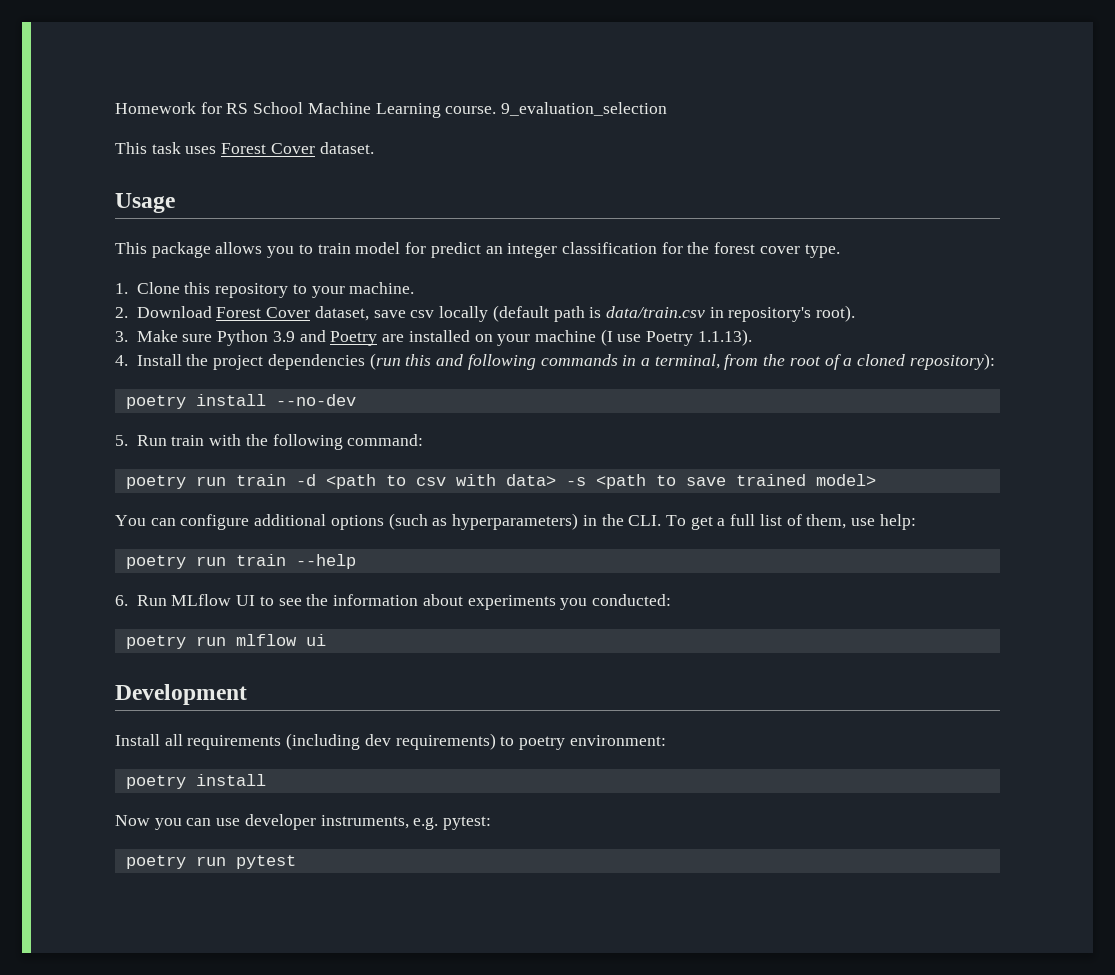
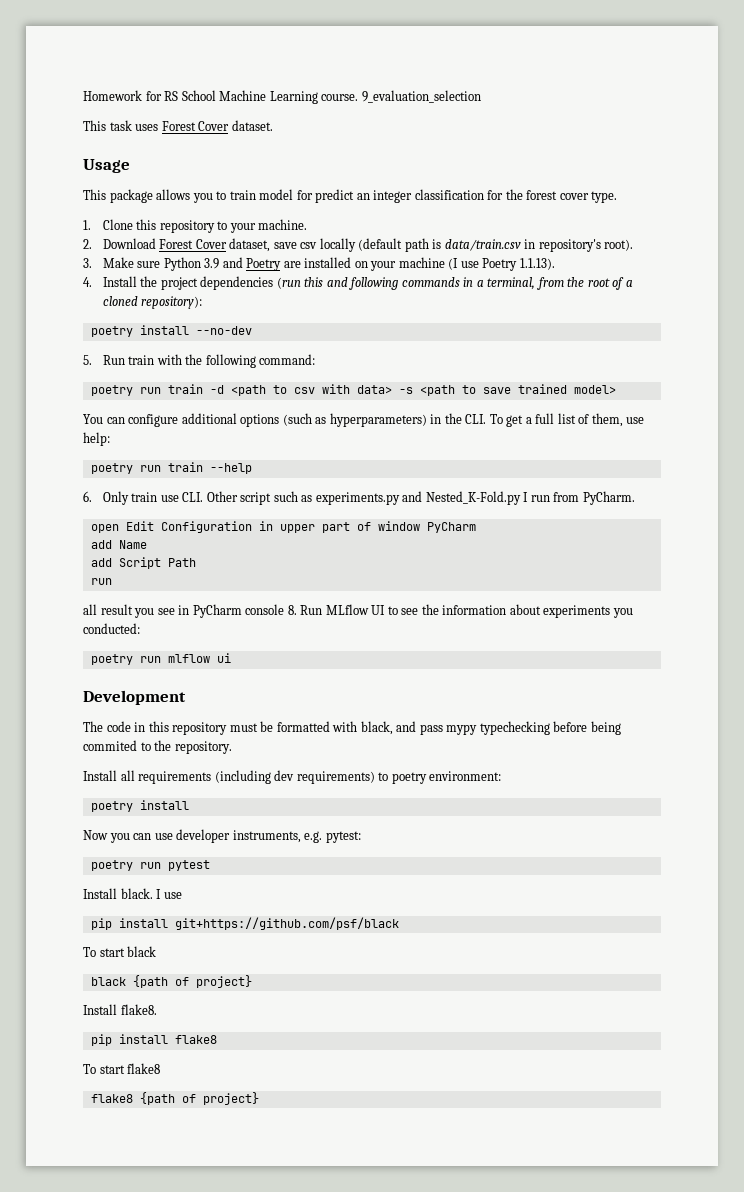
- 6. Run MLflow UI to see the information about experiments you conducted:
+ 6. Only train use CLI. Other script such as experiments.py and Nested_K-Fold.py I run from PyCharm.
+ open Edit Configuration in upper part of window PyCharm
+ add Name
+ add Script Path
+ run
+ all result you see in PyCharm console 8. Run MLflow UI to see the information about experiments you conducted:
+ The code in this repository must be formatted with black, and pass mypy typechecking before being commited to the repository.
+ Install black. I use
+ pip install git+https://github.com/psf/black
+ To start black
+ black {path of project}
+ Install flake8.
+ pip install flake8
+ To start flake8
+ flake8 {path of project}

